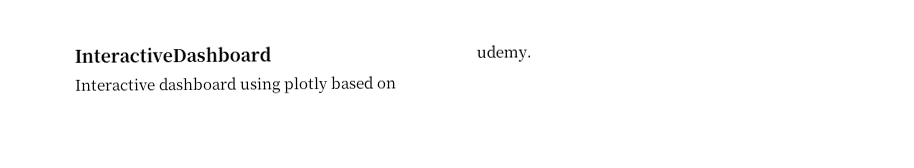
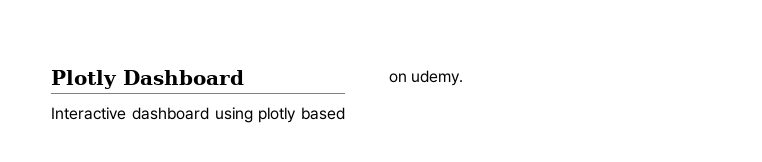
- InteractiveDashboard
+ Plotly Dashboard

